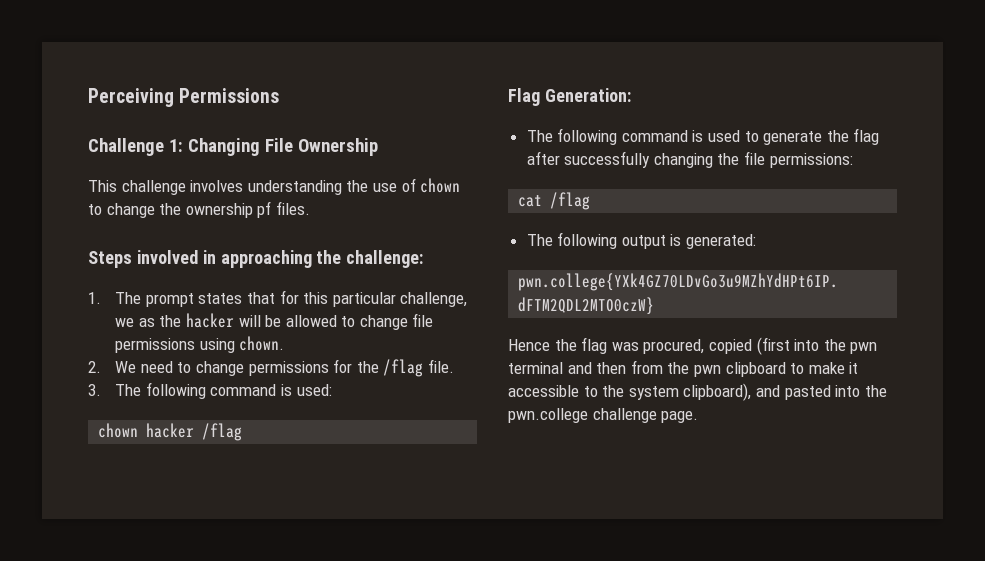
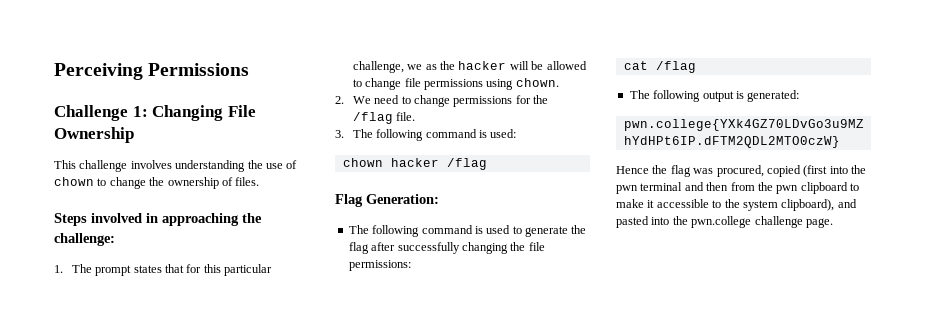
- This challenge involves understanding the use of chown to change the ownership pf files.
+ This challenge involves understanding the use of chown to change the ownership of files.

